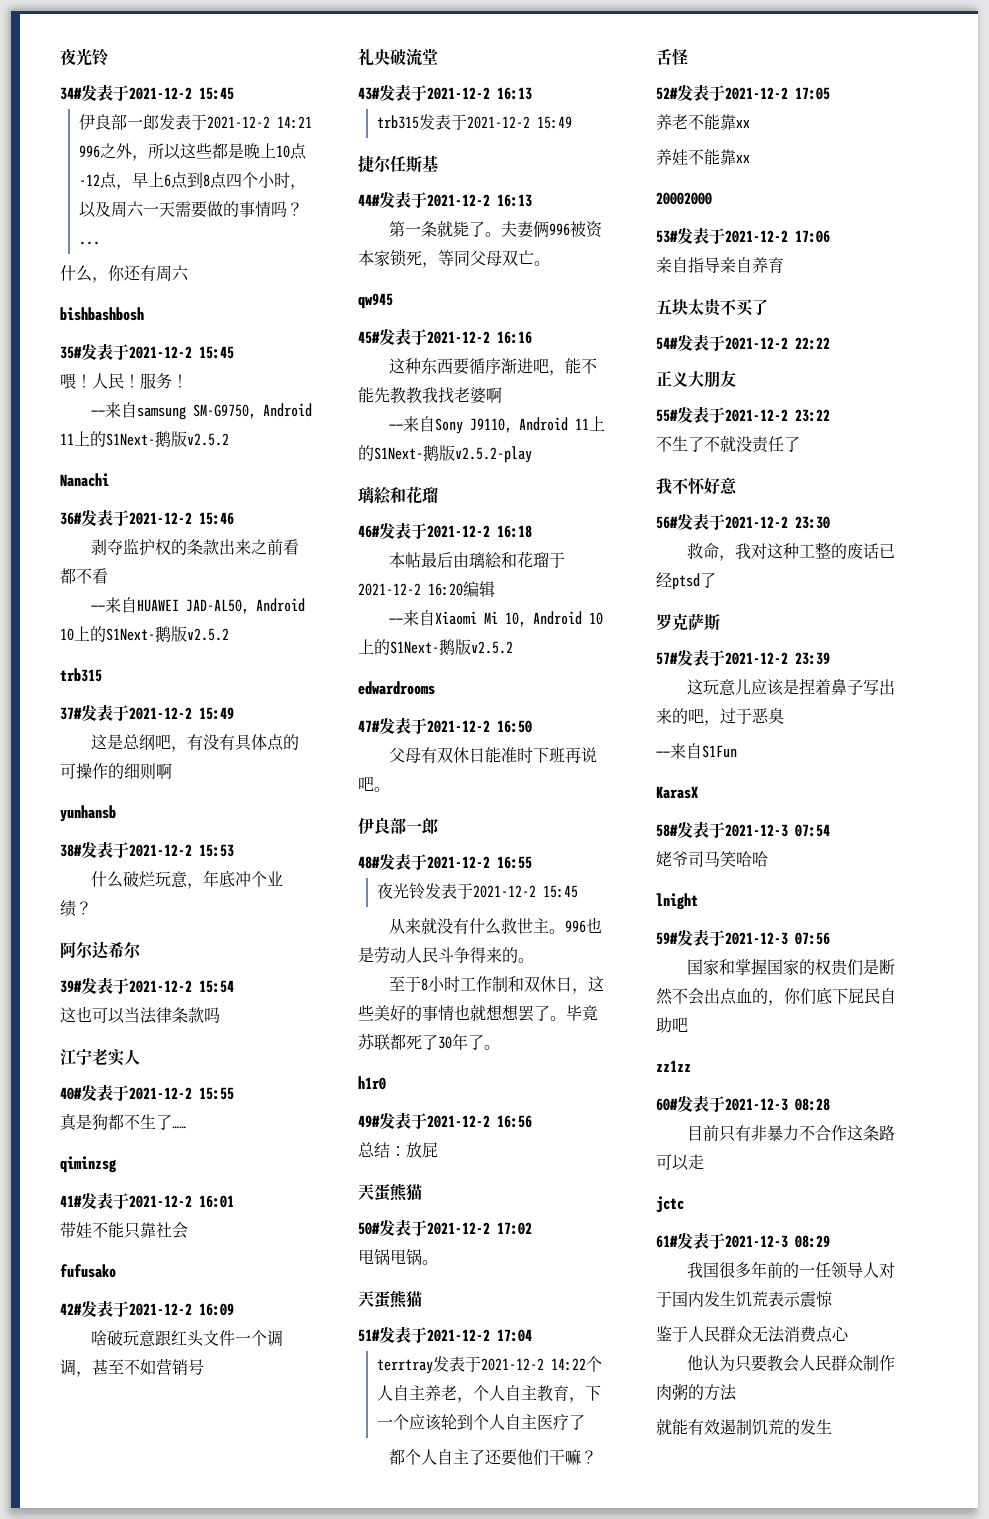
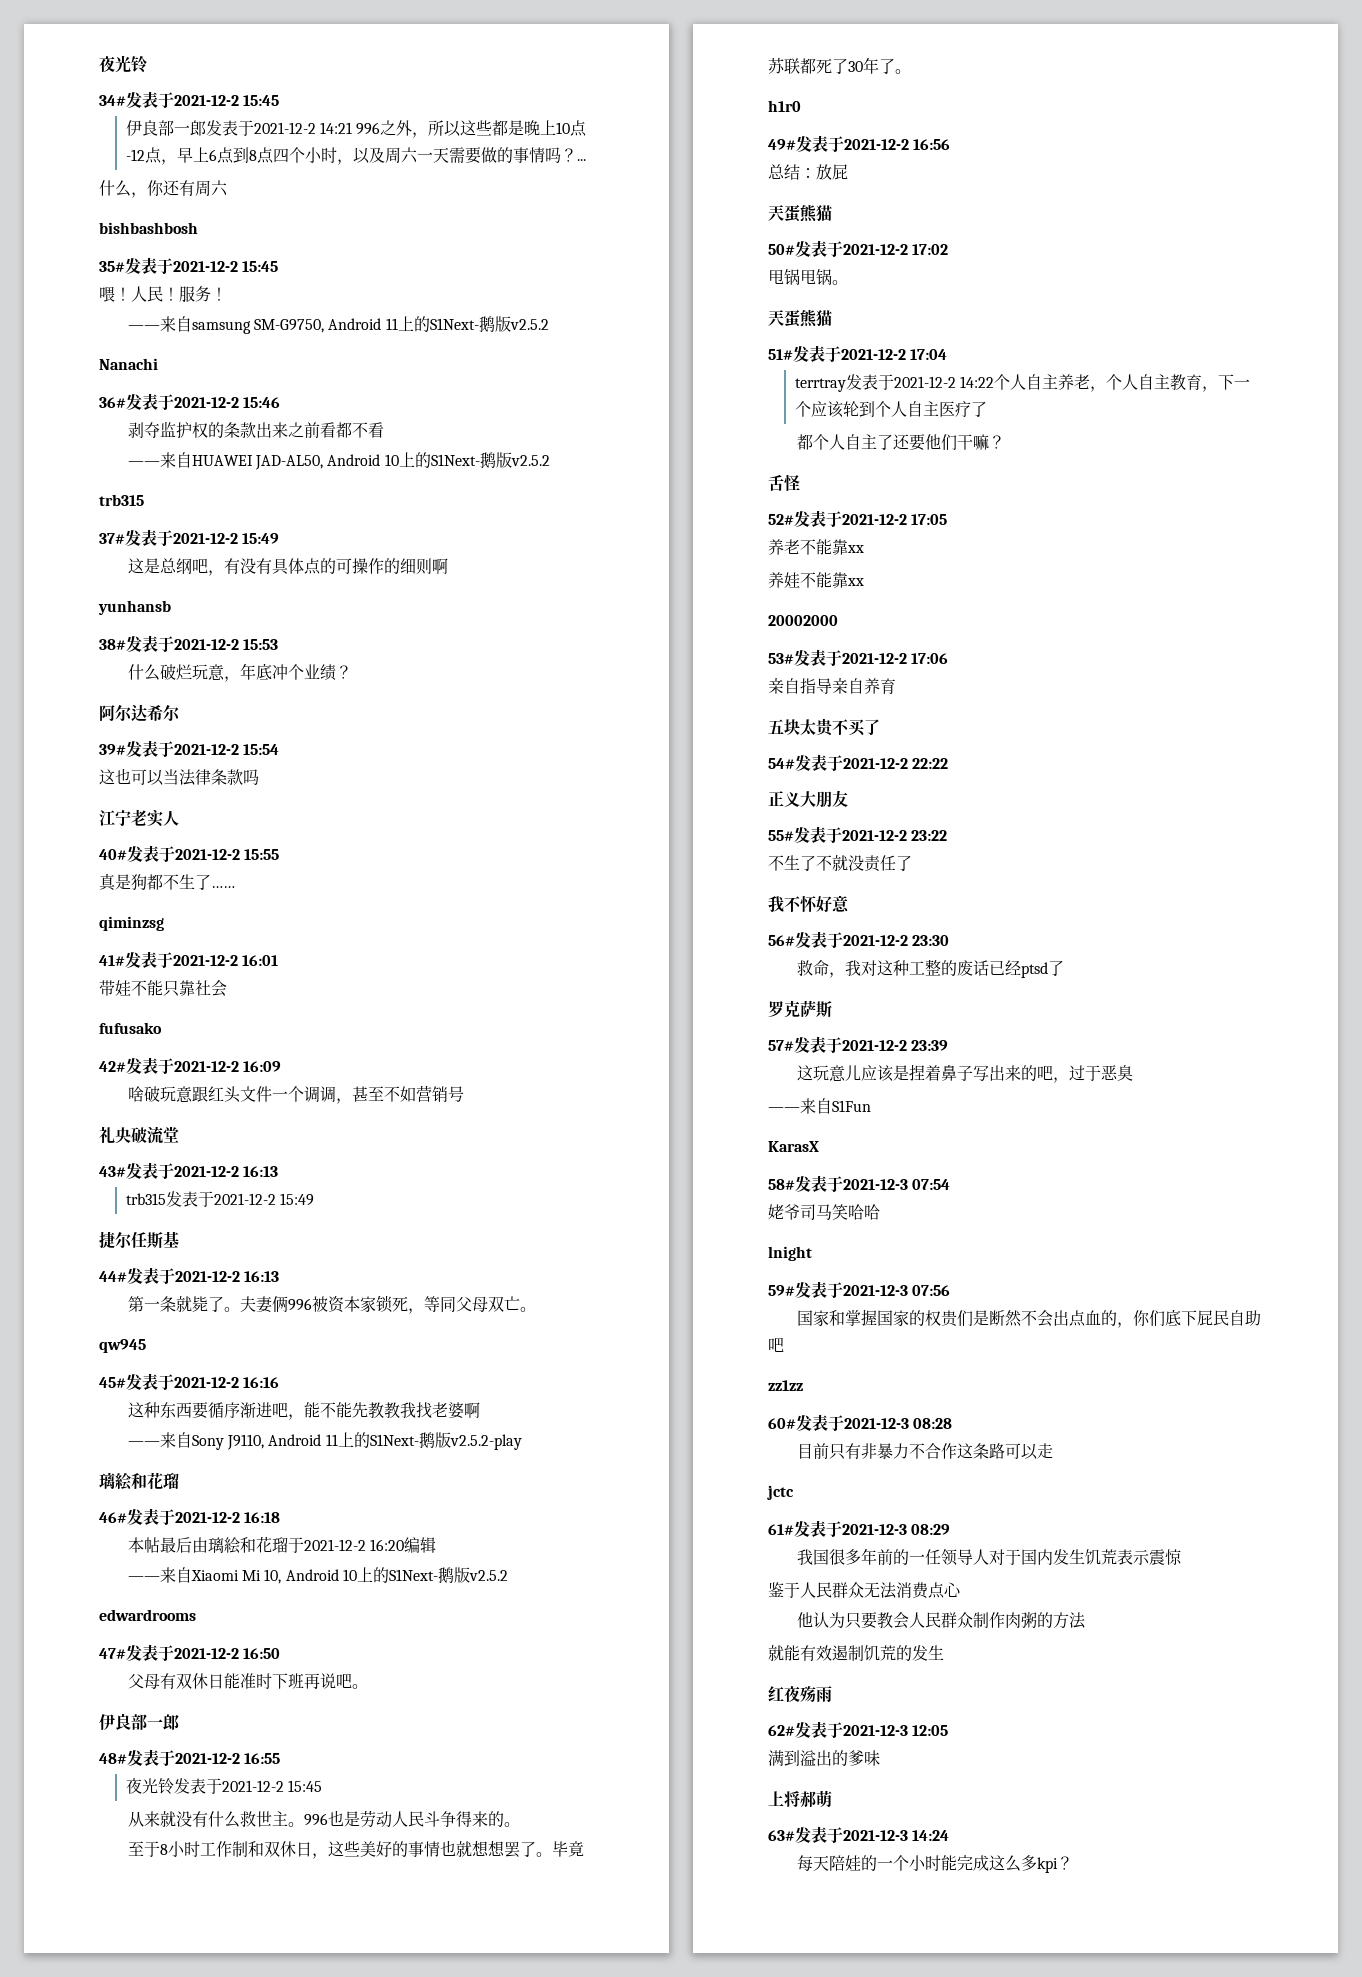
+ 红夜殇雨
+ 62#发表于2021-12-3 12:05
+ 满到溢出的爹味
+ 上将郝萌
+ 63#发表于2021-12-3 14:24
+ 每天陪娃的一个小时能完成这么多kpi？

